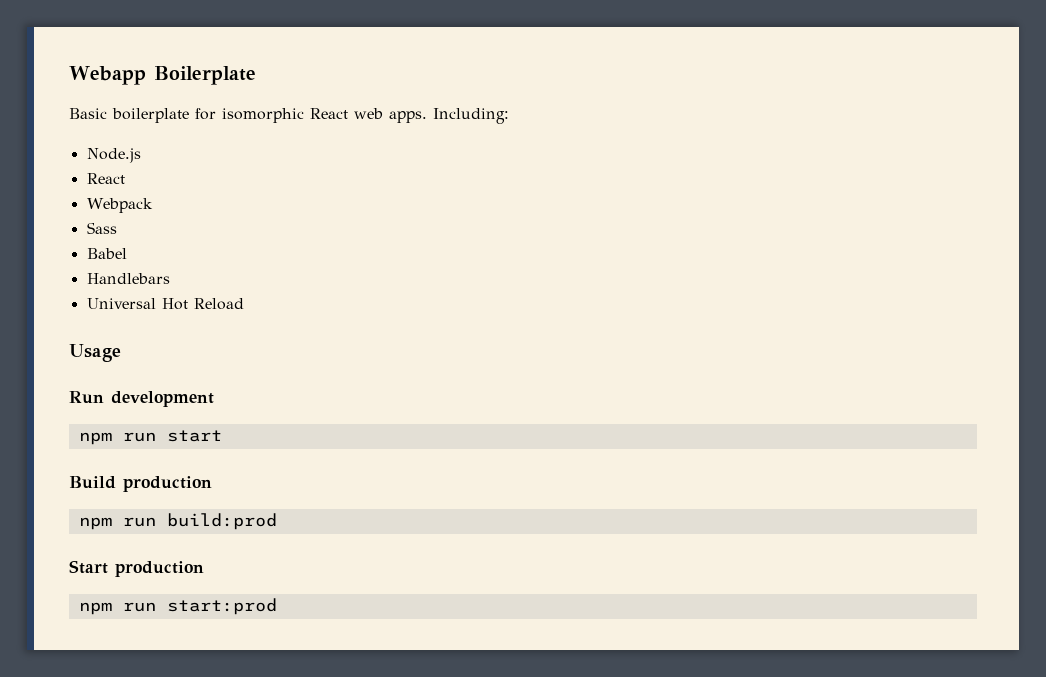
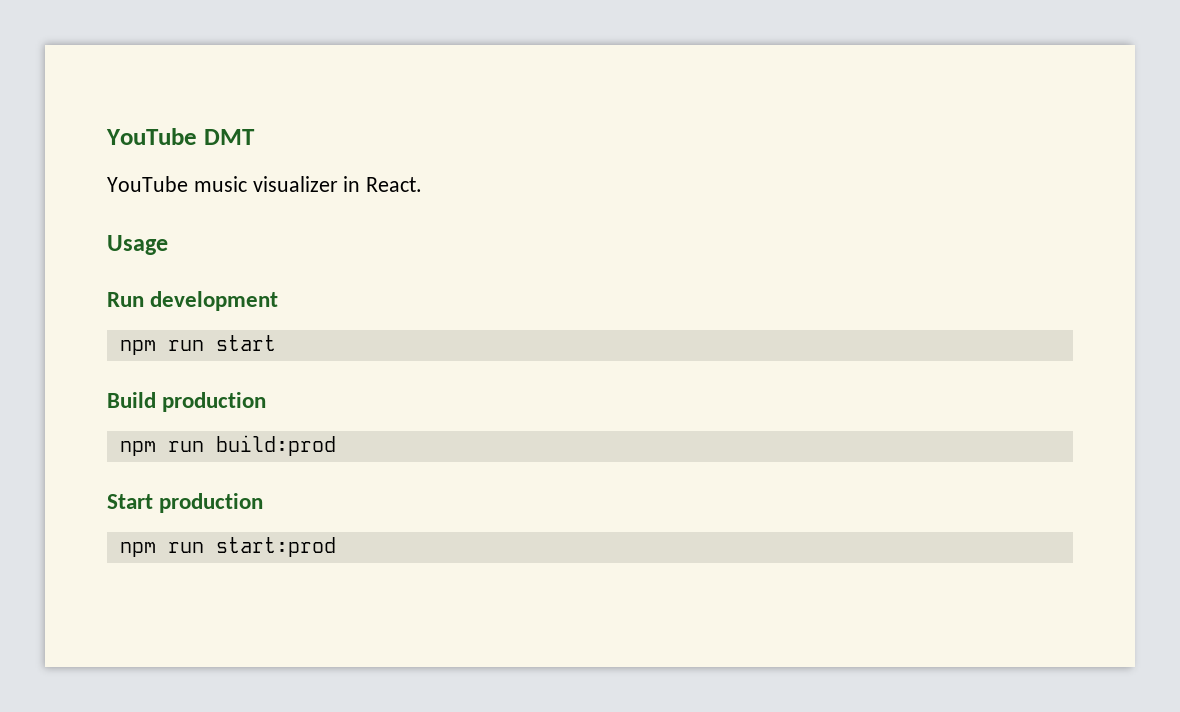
- Webapp Boilerplate
- Basic boilerplate for isomorphic React web apps. Including:
- Node.js
- React
- Webpack
- Sass
- Babel
- Handlebars
- Universal Hot Reload
+ YouTube DMT
+ YouTube music visualizer in React.

